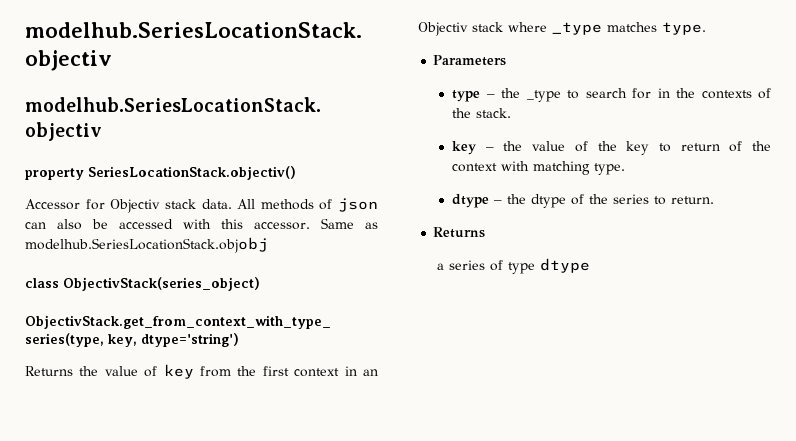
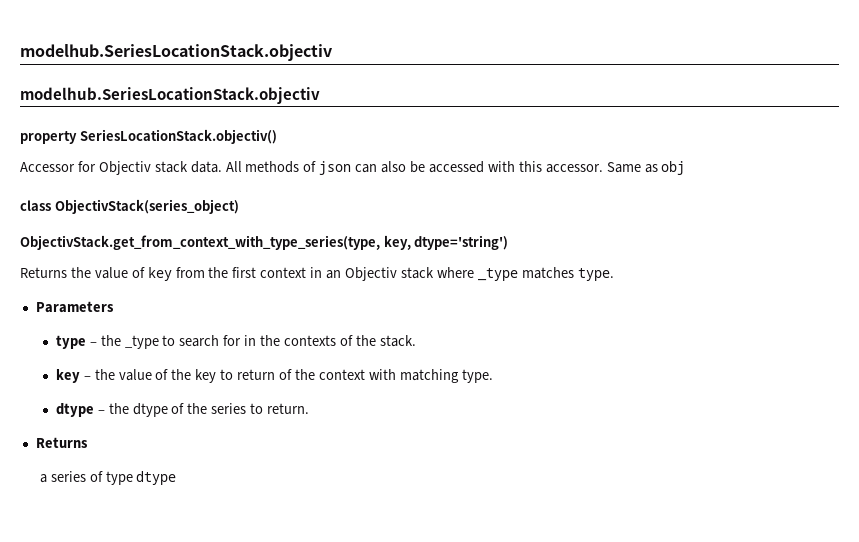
- Same as modelhub.SeriesLocationStack.objobj
+ Same as obj

